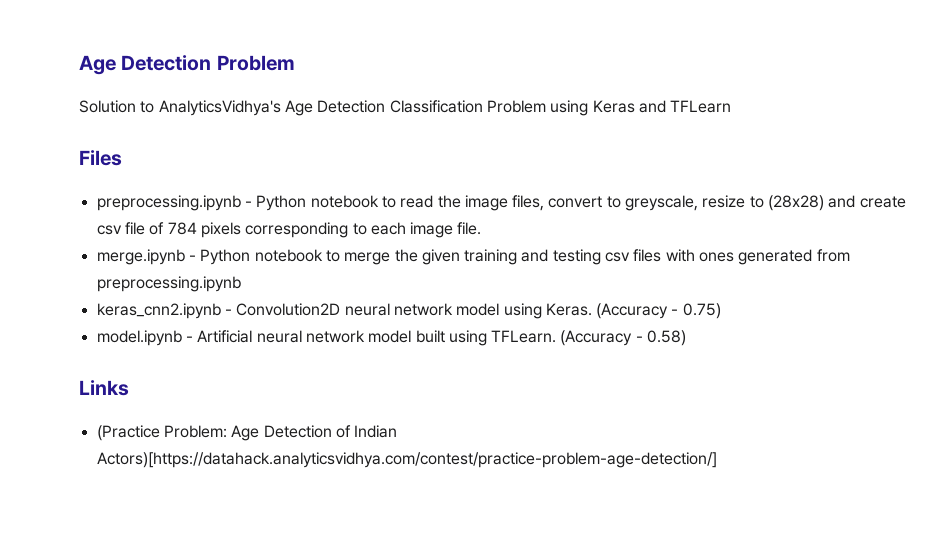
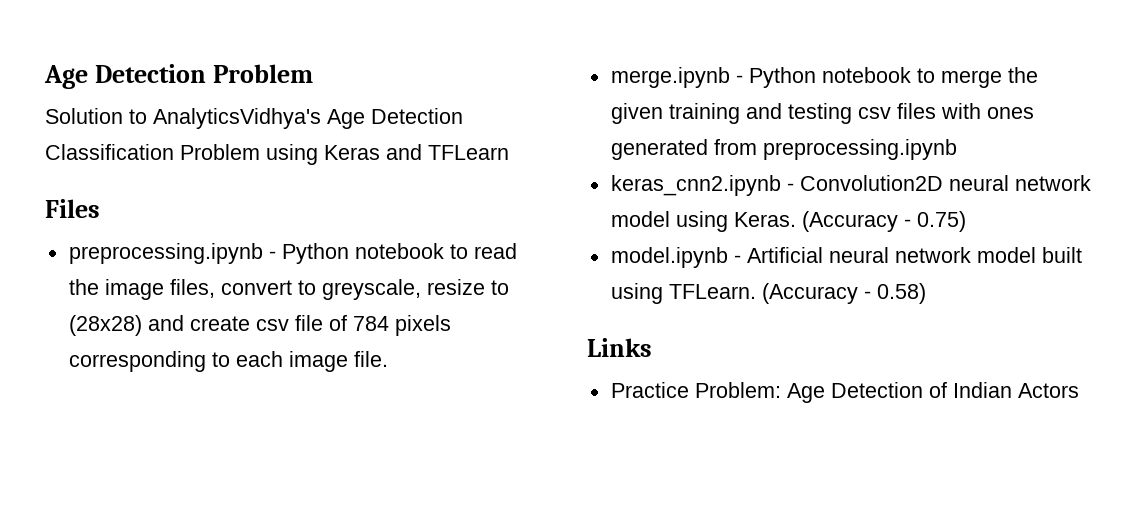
- (Practice Problem: Age Detection of Indian Actors)[https://datahack.analyticsvidhya.com/contest/practice-problem-age-detection/]
+ Practice Problem: Age Detection of Indian Actors

